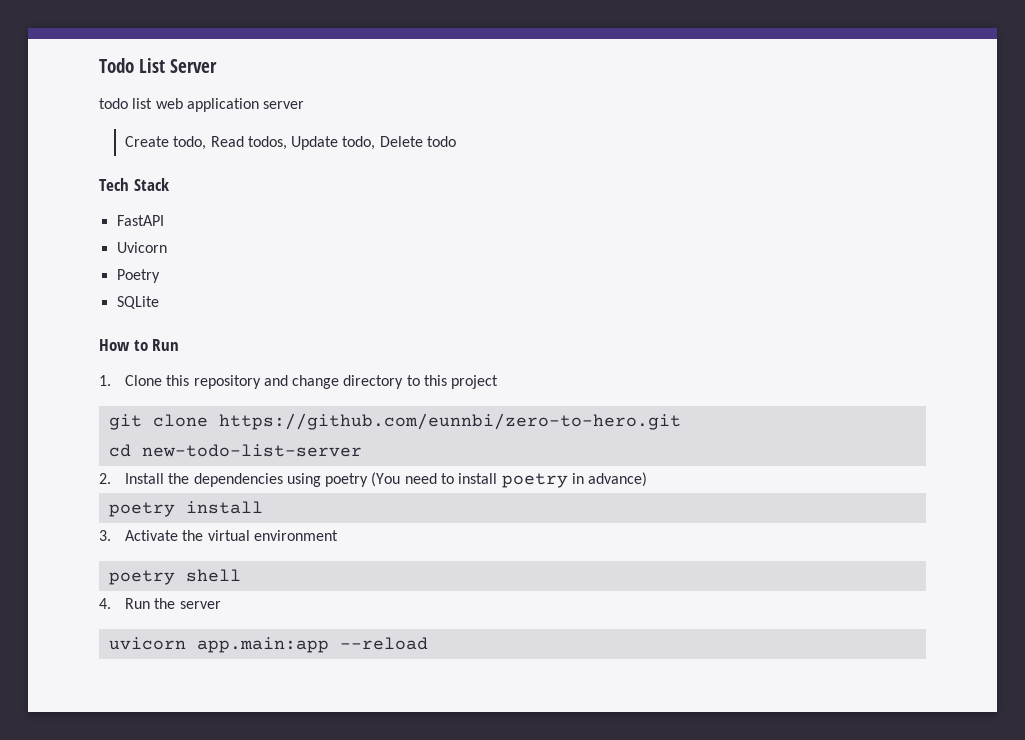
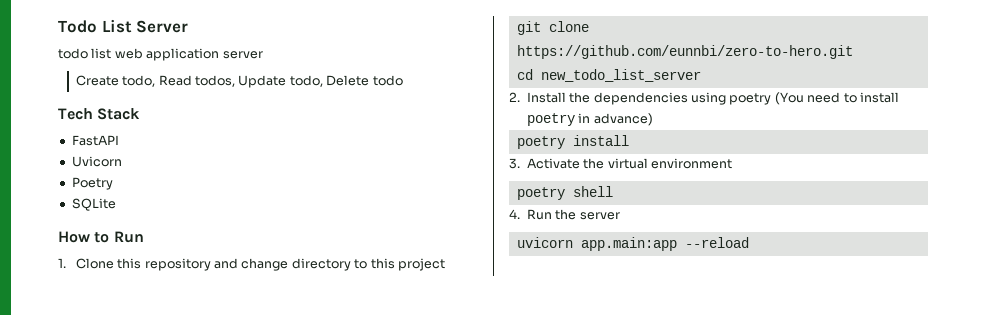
- cd new-todo-list-server
+ cd new_todo_list_server

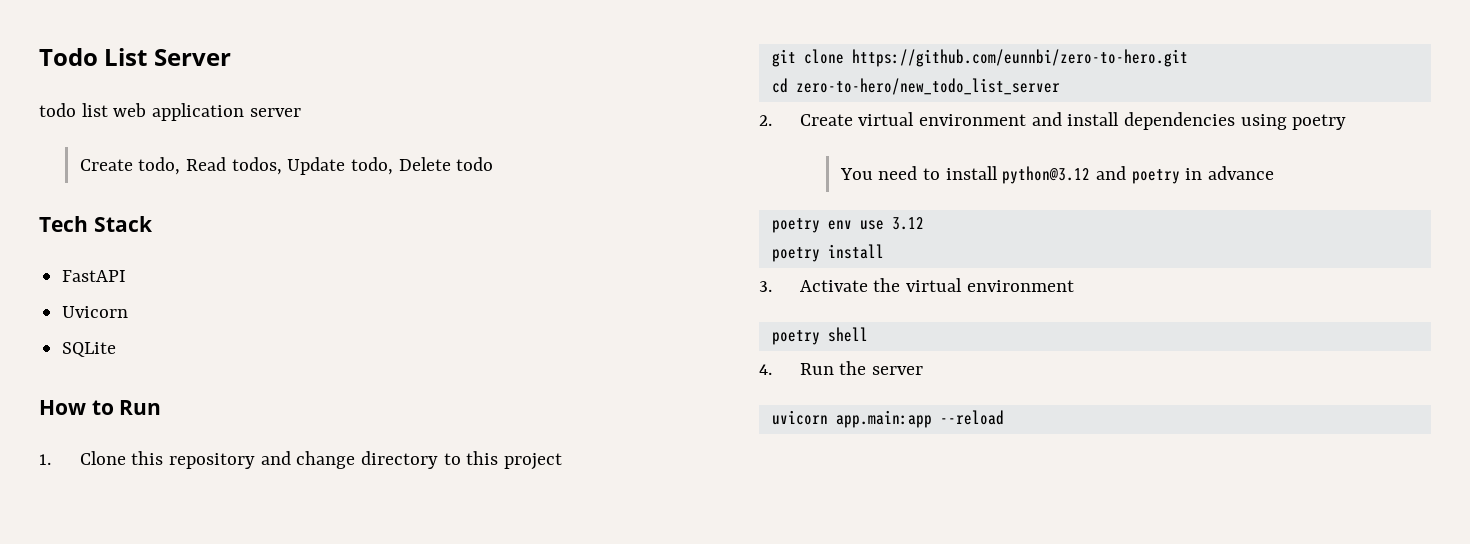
- Poetry
- cd new_todo_list_server
+ cd zero-to-hero/new_todo_list_server
- 2. Install the dependencies using poetry (You need to install poetry in advance)
+ 2. Create virtual environment and install dependencies using poetry
+ You need to install python@3.12 and poetry in advance
+ poetry env use 3.12

